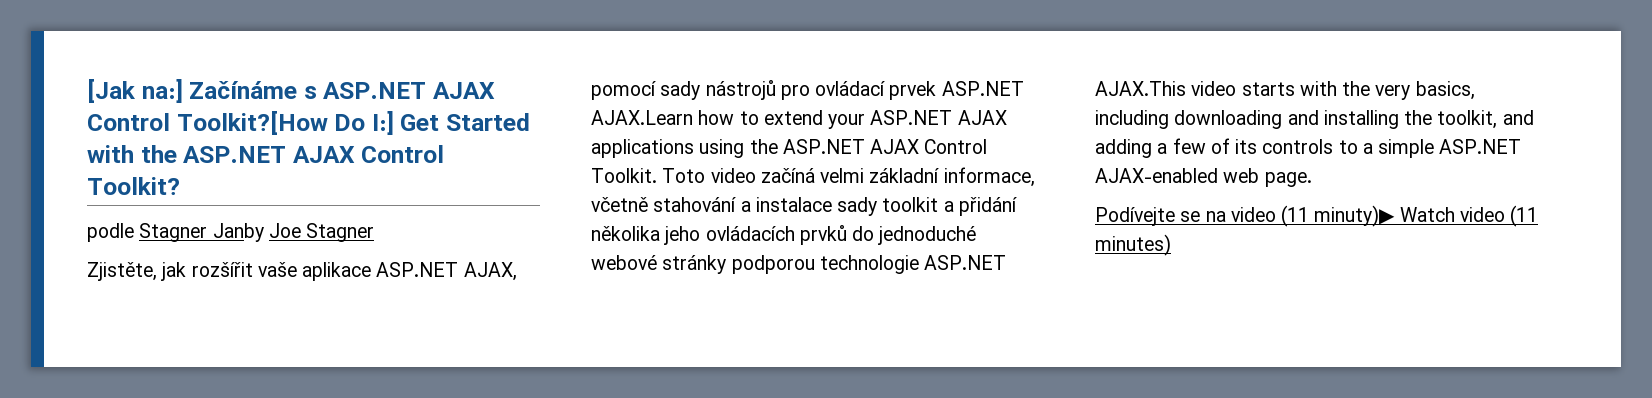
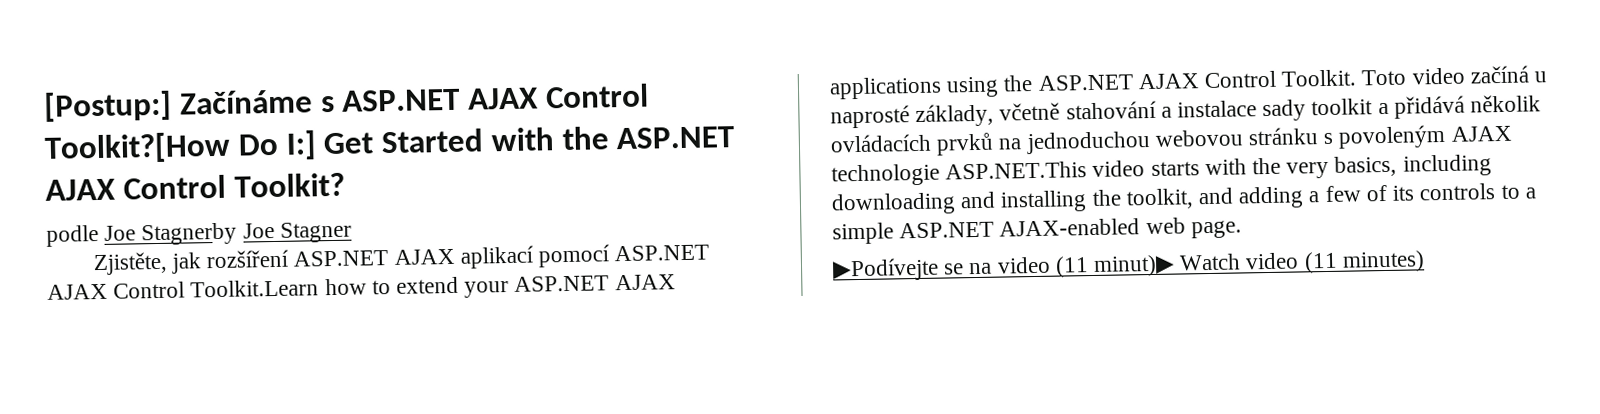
- [Jak na:] Začínáme s ASP.NET AJAX Control Toolkit?[How Do I:] Get Started with the ASP.NET AJAX Control Toolkit?
+ [Postup:] Začínáme s ASP.NET AJAX Control Toolkit?[How Do I:] Get Started with the ASP.NET AJAX Control Toolkit?
- podle Stagner Janby Joe Stagner
+ podle Joe Stagnerby Joe Stagner
- Zjistěte, jak rozšířit vaše aplikace ASP.NET AJAX, pomocí sady nástrojů pro ovládací prvek ASP.NET AJAX.Learn how to extend your ASP.NET AJAX applications using the ASP.NET AJAX Control Toolkit.
+ Zjistěte, jak rozšíření ASP.NET AJAX aplikací pomocí ASP.NET AJAX Control Toolkit.Learn how to extend your ASP.NET AJAX applications using the ASP.NET AJAX Control Toolkit.
- Toto video začíná velmi základní informace, včetně stahování a instalace sady toolkit a přidání několika jeho ovládacích prvků do jednoduché webové stránky podporou technologie ASP.NET AJAX.This video starts with the very basics, including downloading and installing the toolkit, and adding a few of its controls to a simple ASP.NET AJAX-enabled web page.
+ Toto video začíná u naprosté základy, včetně stahování a instalace sady toolkit a přidává několik ovládacích prvků na jednoduchou webovou stránku s povoleným AJAX technologie ASP.NET.This video starts with the very basics, including downloading and installing the toolkit, and adding a few of its controls to a simple ASP.NET AJAX-enabled web page.
- Podívejte se na video (11 minuty)▶ Watch video (11 minutes)
+ ▶Podívejte se na video (11 minut)▶ Watch video (11 minutes)

